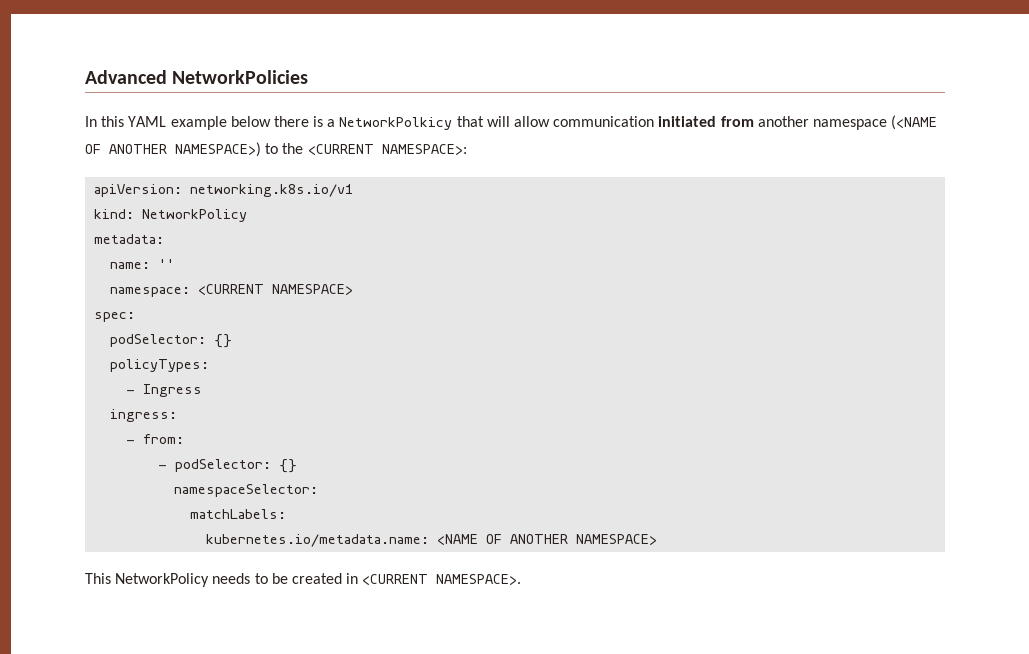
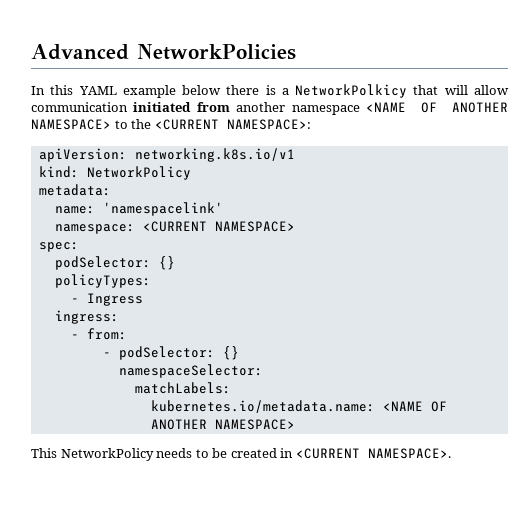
- In this YAML example below there is a NetworkPolkicy that will allow communication initiated from another namespace (<NAME OF ANOTHER NAMESPACE>) to the <CURRENT NAMESPACE>:
+ In this YAML example below there is a NetworkPolkicy that will allow communication initiated from another namespace <NAME OF ANOTHER NAMESPACE> to the <CURRENT NAMESPACE>:
- name: ''
+ name: 'namespacelink'

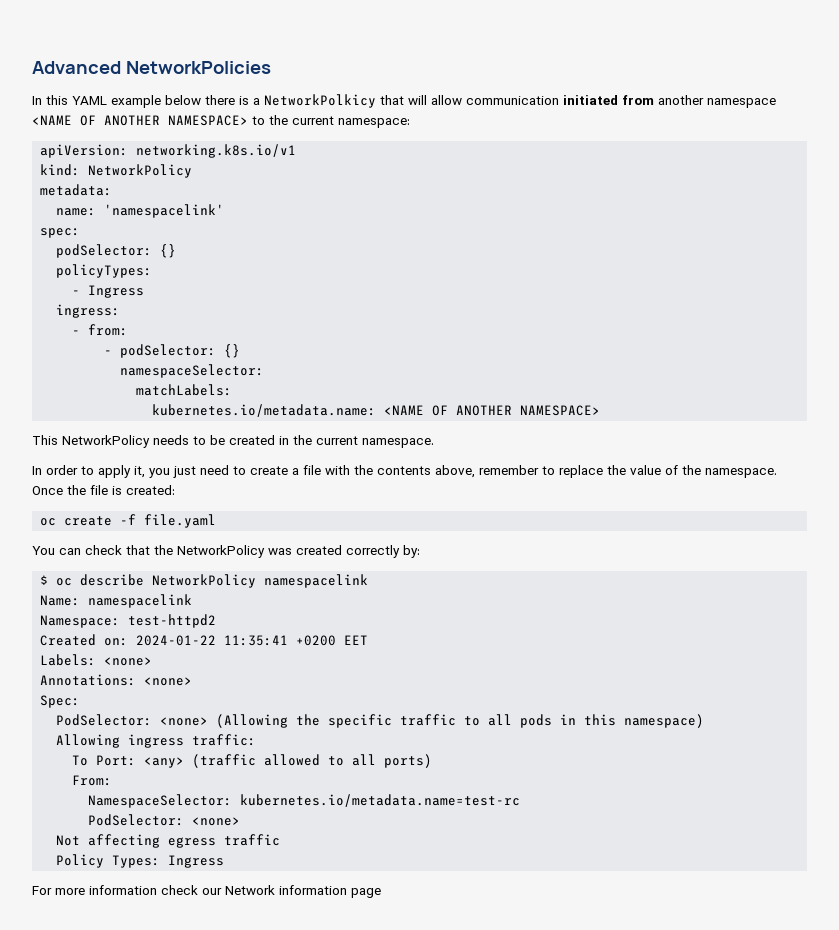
- In this YAML example below there is a NetworkPolkicy that will allow communication initiated from another namespace <NAME OF ANOTHER NAMESPACE> to the <CURRENT NAMESPACE>:
+ In this YAML example below there is a NetworkPolkicy that will allow communication initiated from another namespace <NAME OF ANOTHER NAMESPACE> to the current namespace:
- namespace: <CURRENT NAMESPACE>
- This NetworkPolicy needs to be created in <CURRENT NAMESPACE>.
+ This NetworkPolicy needs to be created in the current namespace.
+ In order to apply it, you just need to create a file with the contents above, remember to replace the value of the namespace. Once the file is created:
+ oc create -f file.yaml
+ You can check that the NetworkPolicy was created correctly by:
+ $ oc describe NetworkPolicy namespacelink
+ Name: namespacelink
+ Namespace: test-httpd2
+ Created on: 2024-01-22 11:35:41 +0200 EET
+ Labels: <none>
+ Annotations: <none>
+ Spec:
+ PodSelector: <none> (Allowing the specific traffic to all pods in this namespace)
+ Allowing ingress traffic:
+ To Port: <any> (traffic allowed to all ports)
+ From:
+ NamespaceSelector: kubernetes.io/metadata.name=test-rc
+ PodSelector: <none>
+ Not affecting egress traffic
+ Policy Types: Ingress
+ For more information check our Network information page

